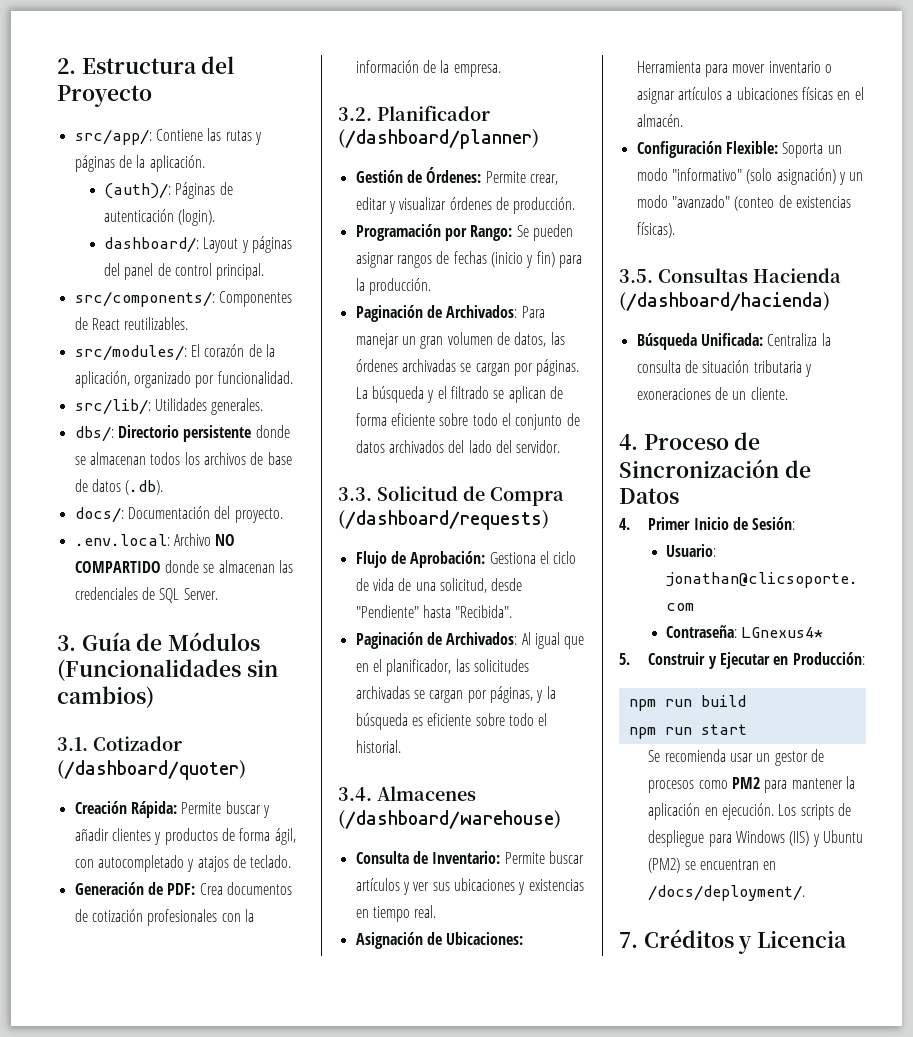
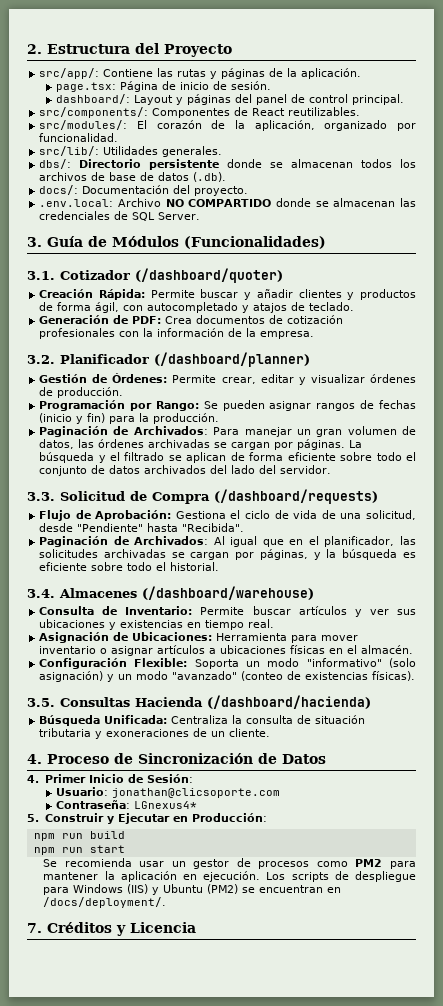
- (auth)/: Páginas de autenticación (login).
+ page.tsx: Página de inicio de sesión.
- 3. Guía de Módulos (Funcionalidades sin cambios)
+ 3. Guía de Módulos (Funcionalidades)

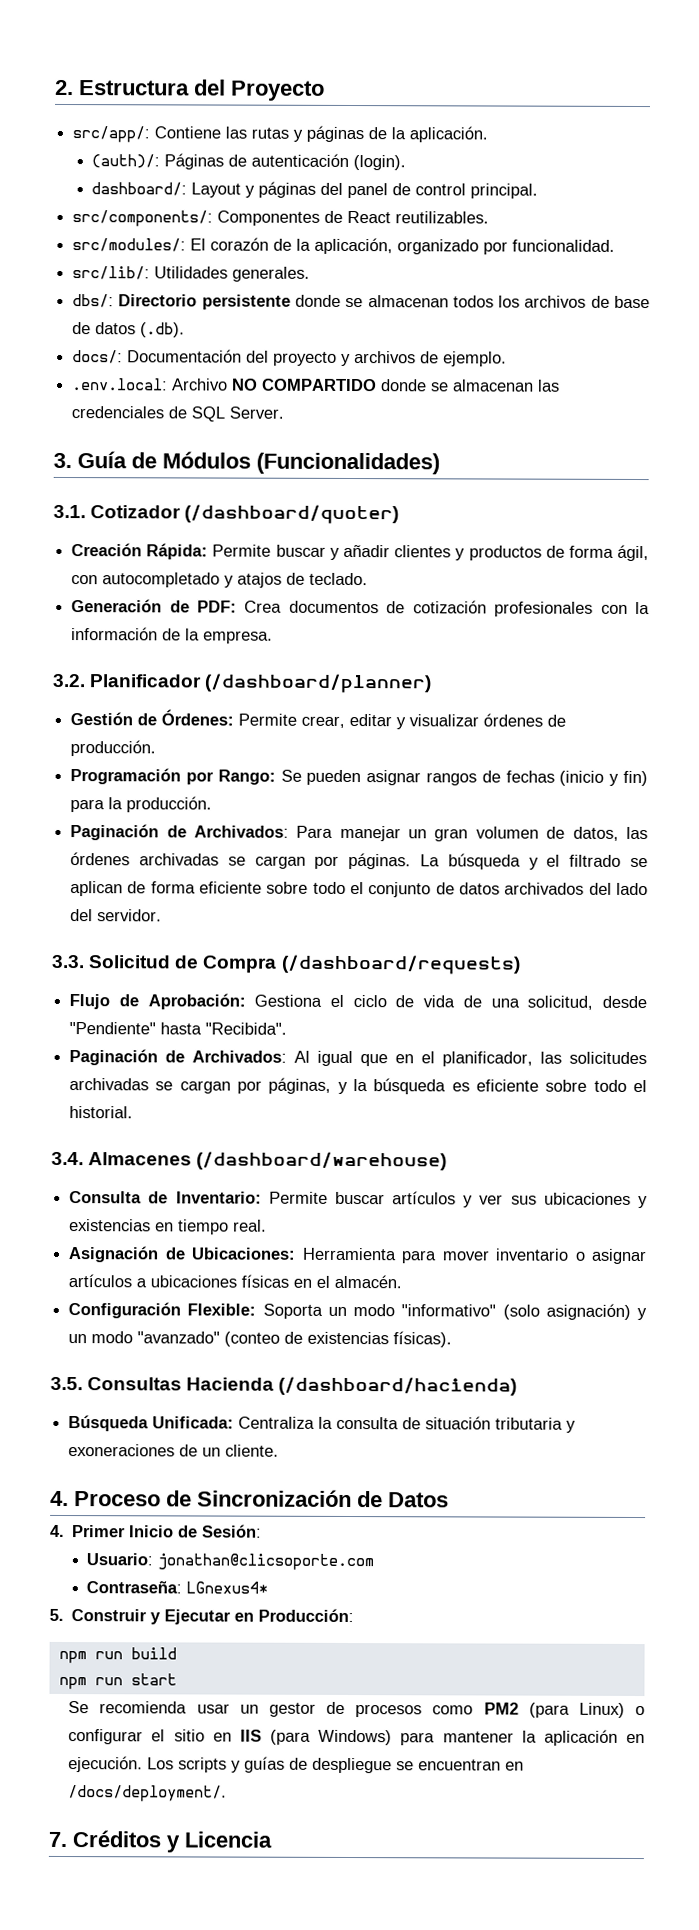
- page.tsx: Página de inicio de sesión.
+ (auth)/: Páginas de autenticación (login).
- docs/: Documentación del proyecto.
+ docs/: Documentación del proyecto y archivos de ejemplo.
- Se recomienda usar un gestor de procesos como PM2 para mantener la aplicación en ejecución.
+ Se recomienda usar un gestor de procesos como PM2 (para Linux) o configurar el sitio en IIS (para Windows) para mantener la aplicación en ejecución.
- Los scripts de despliegue para Windows (IIS) y Ubuntu (PM2) se encuentran en /docs/deployment/.
+ Los scripts y guías de despliegue se encuentran en /docs/deployment/.

